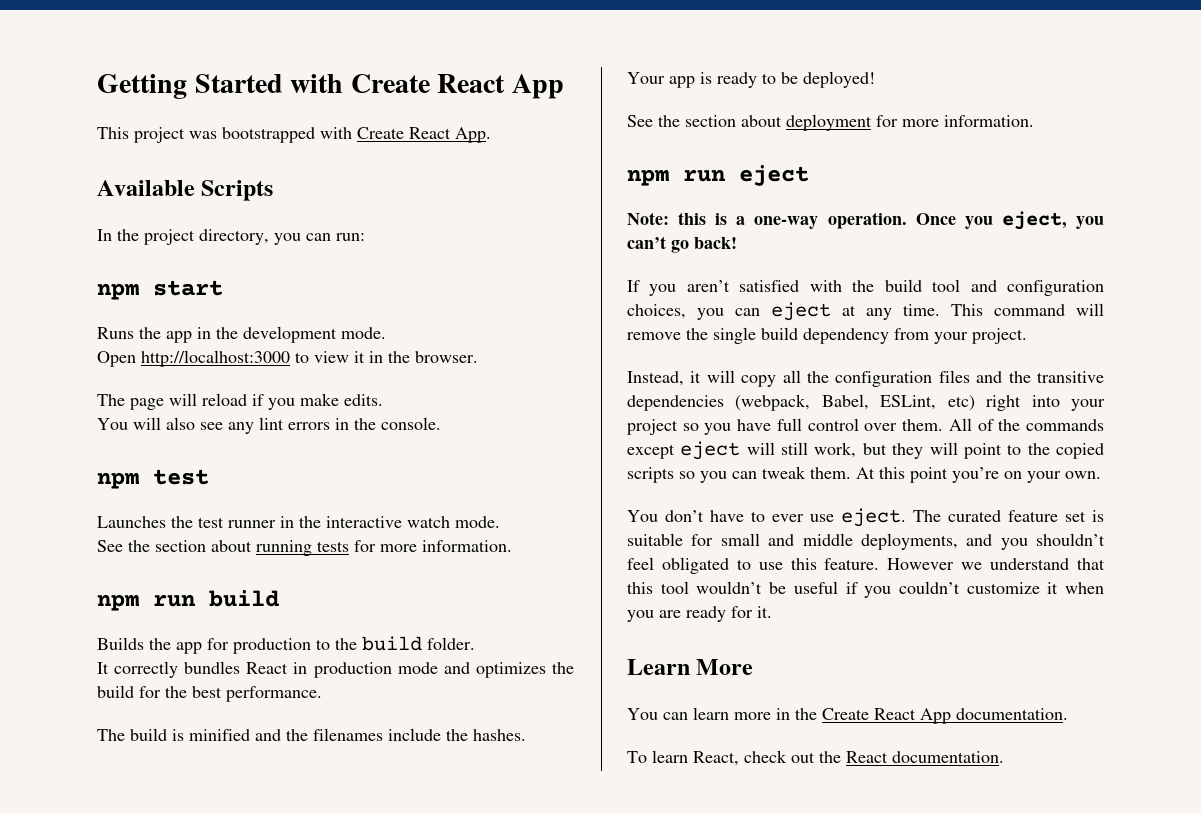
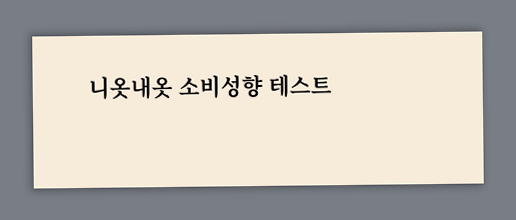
- Getting Started with Create React App
- This project was bootstrapped with Create React App.
- Available Scripts
- In the project directory, you can run:
- npm start
- Runs the app in the development mode.
- Open http://localhost:3000 to view it in the browser.
- The page will reload if you make edits.
- You will also see any lint errors in the console.
- npm test
- Launches the test runner in the interactive watch mode.
- See the section about running tests for more information.
- npm run build
- Builds the app for production to the build folder.
- It correctly bundles React in production mode and optimizes the build for the best performance.
- The build is minified and the filenames include the hashes.
- Your app is ready to be deployed!
- See the section about deployment for more information.
- npm run eject
- Note: this is a one-way operation. Once you eject, you can’t go back!
- If you aren’t satisfied with the build tool and configuration choices, you can eject at any time. This command will remove the single build dependency from your project.
- Instead, it will copy all the configuration files and the transitive dependencies (webpack, Babel, ESLint, etc) right into your project so you have full control over them. All of the commands except eject will still work, but they will point to the copied scripts so you can tweak them. At this point you’re on your own.
- You don’t have to ever use eject. The curated feature set is suitable for small and middle deployments, and you shouldn’t feel obligated to use this feature. However we understand that this tool wouldn’t be useful if you couldn’t customize it when you are ready for it.
- Learn More
- You can learn more in the Create React App documentation.
- To learn React, check out the React documentation.
+ 니옷내옷 소비성향 테스트

